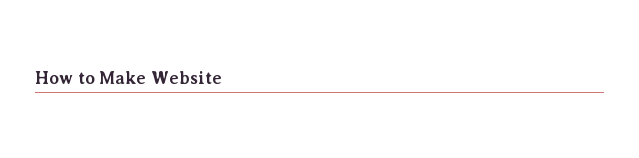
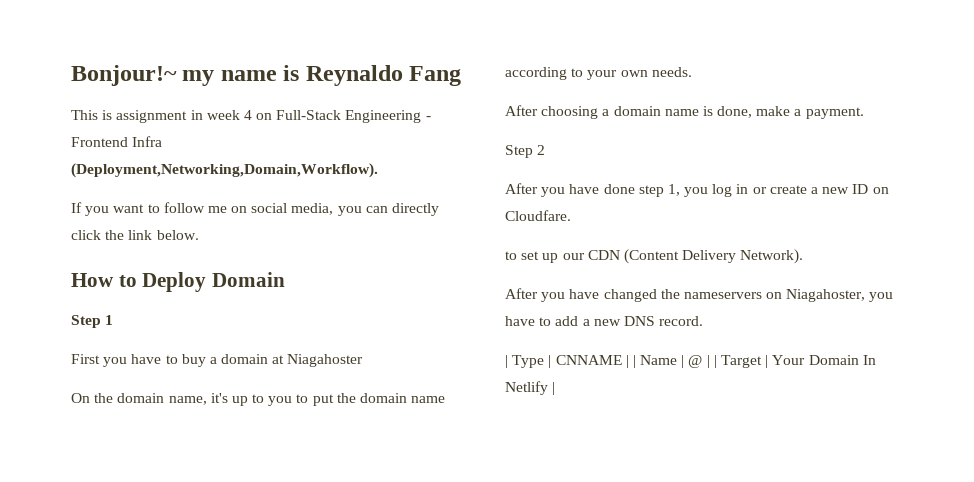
- How to Make Website
+ Bonjour!~ my name is Reynaldo Fang
+ This is assignment in week 4 on Full-Stack Engineering - Frontend Infra (Deployment,Networking,Domain,Workflow).
+ If you want to follow me on social media, you can directly click the link below.
+ How to Deploy Domain
+ Step 1
+ First you have to buy a domain at Niagahoster
+ On the domain name, it's up to you to put the domain name according to your own needs.
+ After choosing a domain name is done, make a payment.
+ Step 2
+ After you have done step 1, you log in or create a new ID on Cloudfare.
+ to set up our CDN (Content Delivery Network).
+ After you have changed the nameservers on Niagahoster, you have to add a new DNS record.
+ | Type | CNNAME | | Name | @ | | Target | Your Domain In Netlify |

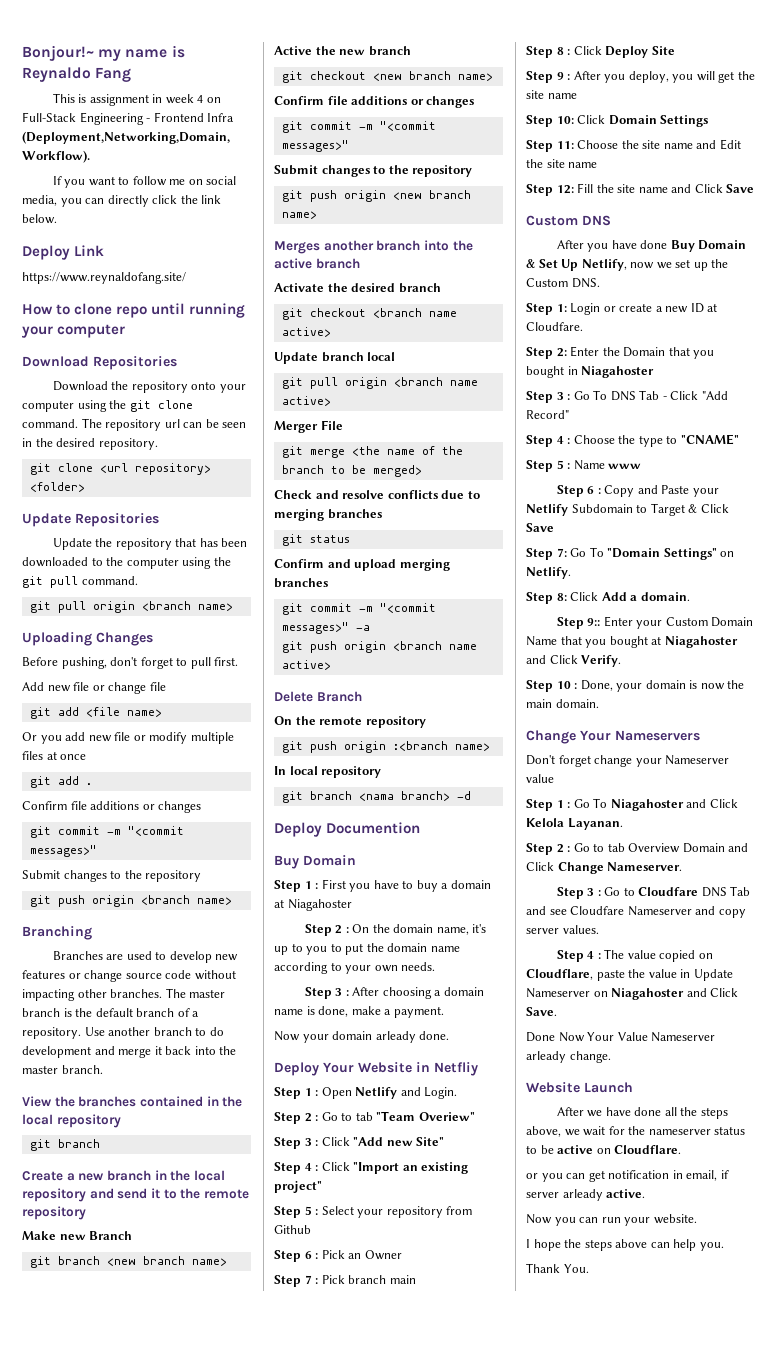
+ Deploy Link
+ https://www.reynaldofang.site/
- How to Deploy Domain
+ How to clone repo until running your computer
+ Download Repositories
+ Download the repository onto your computer using the git clone command. The repository url can be seen in the desired repository.
+ git clone <url repository> <folder>
+ Update Repositories
+ Update the repository that has been downloaded to the computer using the git pull command.
+ git pull origin <branch name>
+ Uploading Changes
+ Before pushing, don't forget to pull first.
+ Add new file or change file
+ git add <file name>
+ Or you add new file or modify multiple files at once
+ git add .
+ Confirm file additions or changes
+ git commit -m "<commit messages>"
+ Submit changes to the repository
+ git push origin <branch name>
+ Branching
+ Branches are used to develop new features or change source code without impacting other branches. The master branch is the default branch of a repository. Use another branch to do development and merge it back into the master branch.
+ View the branches contained in the local repository
+ git branch
+ Create a new branch in the local repository and send it to the remote repository
+ Make new Branch
+ git branch <new branch name>
+ Active the new branch
+ git checkout <new branch name>
+ Confirm file additions or changes
+ git commit -m "<commit messages>"
+ Submit changes to the repository
+ git push origin <new branch name>
+ Merges another branch into the active branch
+ Activate the desired branch
+ git checkout <branch name active>
+ Update branch local
+ git pull origin <branch name active>
+ Merger File
+ git merge <the name of the branch to be merged>
+ Check and resolve conflicts due to merging branches
+ git status
+ Confirm and upload merging branches
+ git commit -m "<commit messages>" -a
+ git push origin <branch name active>
+ Delete Branch
+ On the remote repository
+ git push origin :<branch name>
+ In local repository
+ git branch <nama branch> -d
+ Deploy Documention
+ Buy Domain
- Step 1
- First you have to buy a domain at Niagahoster
+ Step 1 : First you have to buy a domain at Niagahoster
- On the domain name, it's up to you to put the domain name according to your own needs.
+ Step 2 : On the domain name, it's up to you to put the domain name according to your own needs.
- After choosing a domain name is done, make a payment.
+ Step 3 : After choosing a domain name is done, make a payment.
- Step 2
- After you have done step 1, you log in or create a new ID on Cloudfare.
+ Now your domain arleady done.
+ Deploy Your Website in Netfliy
+ Step 1 : Open Netlify and Login.
+ Step 2 : Go to tab "Team Overiew"
+ Step 3 : Click "Add new Site"
+ Step 4 : Click "Import an existing project"
+ Step 5 : Select your repository from Github
+ Step 6 : Pick an Owner
+ Step 7 : Pick branch main
+ Step 8 : Click Deploy Site
+ Step 9 : After you deploy, you will get the site name
+ Step 10: Click Domain Settings
+ Step 11: Choose the site name and Edit the site name
+ Step 12: Fill the site name and Click Save
+ Custom DNS
+ After you have done Buy Domain & Set Up Netlify, now we set up the Custom DNS.
+ Step 1: Login or create a new ID at Cloudfare.
- to set up our CDN (Content Delivery Network).
- After you have changed the nameservers on Niagahoster, you have to add a new DNS record.
- | Type | CNNAME | | Name | @ | | Target | Your Domain In Netlify |
+ Step 2: Enter the Domain that you bought in Niagahoster
+ Step 3 : Go To DNS Tab - Click "Add Record"
+ Step 4 : Choose the type to "CNAME"
+ Step 5 : Name www
+ Step 6 : Copy and Paste your Netlify Subdomain to Target & Click Save
+ Step 7: Go To "Domain Settings" on Netlify.
+ Step 8: Click Add a domain.
+ Step 9:: Enter your Custom Domain Name that you bought at Niagahoster and Click Verify.
+ Step 10 : Done, your domain is now the main domain.
+ Change Your Nameservers
+ Don't forget change your Nameserver value
+ Step 1 : Go To Niagahoster and Click Kelola Layanan.
+ Step 2 : Go to tab Overview Domain and Click Change Nameserver.
+ Step 3 : Go to Cloudfare DNS Tab and see Cloudfare Nameserver and copy server values.
+ Step 4 : The value copied on Cloudflare, paste the value in Update Nameserver on Niagahoster and Click Save.
+ Done Now Your Value Nameserver arleady change.
+ Website Launch
+ After we have done all the steps above, we wait for the nameserver status to be active on Cloudflare.
+ or you can get notification in email, if server arleady active.
+ Now you can run your website.
+ I hope the steps above can help you.
+ Thank You.

